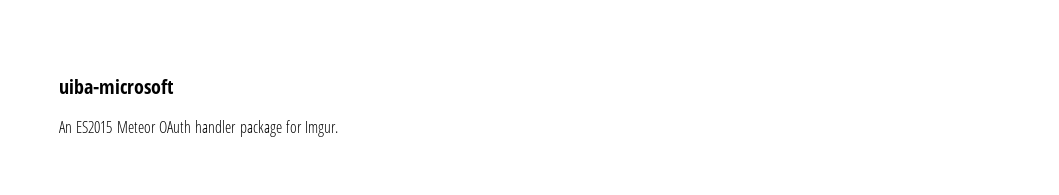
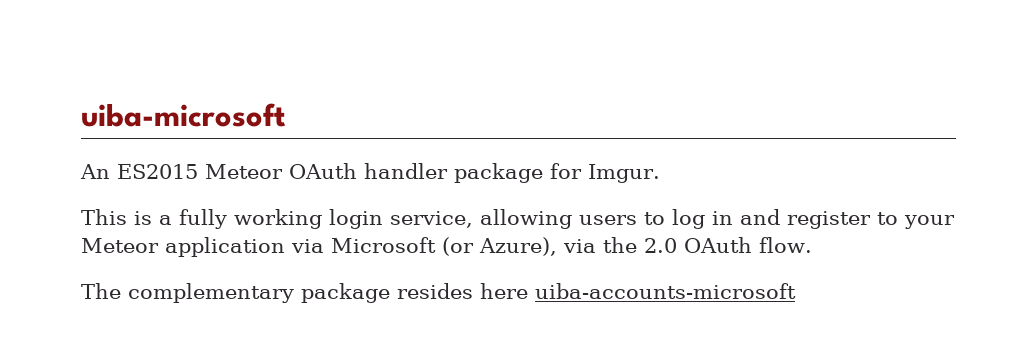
+ This is a fully working login service, allowing users to log in and register to your Meteor application via Microsoft (or Azure), via the 2.0 OAuth flow.
+ The complementary package resides here uiba-accounts-microsoft

